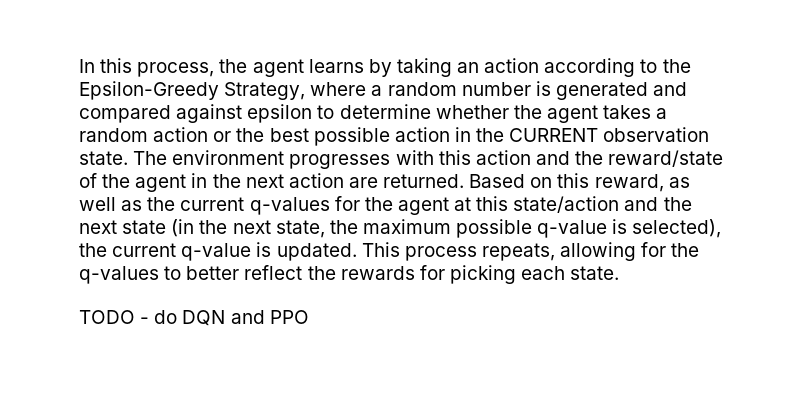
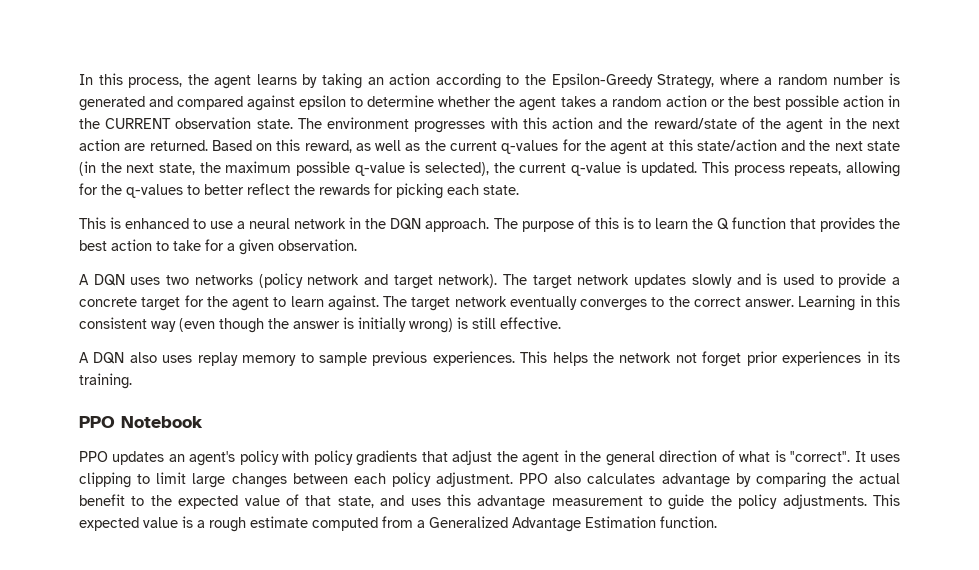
- TODO - do DQN and PPO
+ This is enhanced to use a neural network in the DQN approach. The purpose of this is to learn the Q function that provides the best action to take for a given observation.
+ A DQN uses two networks (policy network and target network). The target network updates slowly and is used to provide a concrete target for the agent to learn against. The target network eventually converges to the correct answer. Learning in this consistent way (even though the answer is initially wrong) is still effective.
+ A DQN also uses replay memory to sample previous experiences. This helps the network not forget prior experiences in its training.
+ PPO Notebook
+ PPO updates an agent's policy with policy gradients that adjust the agent in the general direction of what is "correct". It uses clipping to limit large changes between each policy adjustment. PPO also calculates advantage by comparing the actual benefit to the expected value of that state, and uses this advantage measurement to guide the policy adjustments. This expected value is a rough estimate computed from a Generalized Advantage Estimation function.

